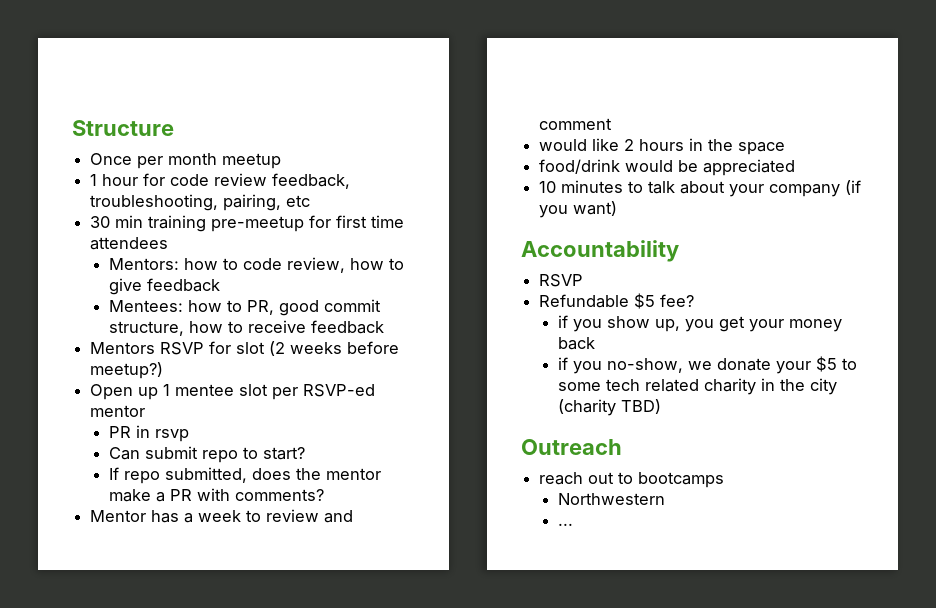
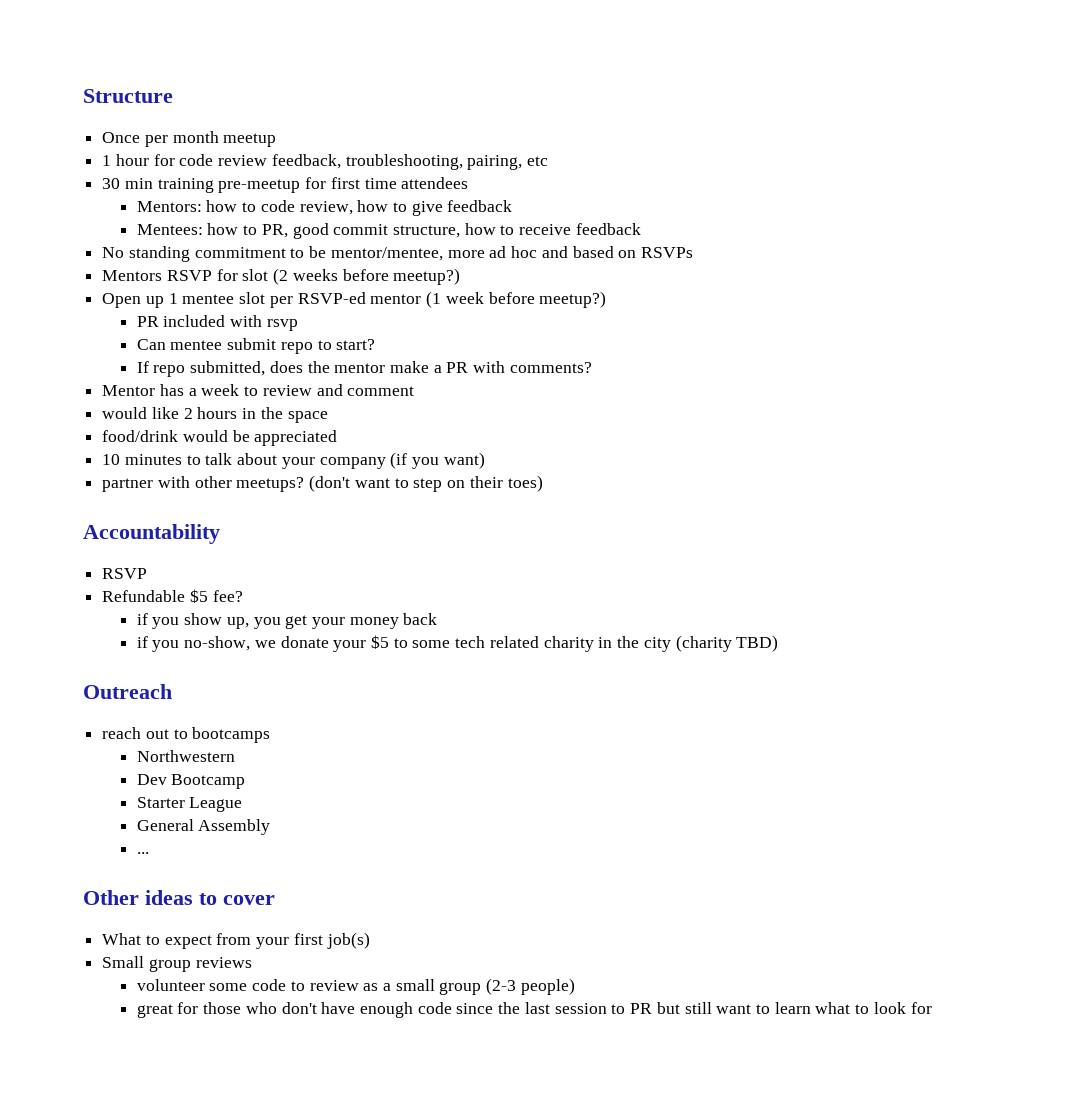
+ No standing commitment to be mentor/mentee, more ad hoc and based on RSVPs
- Open up 1 mentee slot per RSVP-ed mentor
- PR in rsvp
+ Open up 1 mentee slot per RSVP-ed mentor (1 week before meetup?)
+ PR included with rsvp
- Can submit repo to start?
+ Can mentee submit repo to start?
+ partner with other meetups? (don't want to step on their toes)
+ Dev Bootcamp
+ Starter League
+ General Assembly
  ...
+ Other ideas to cover
+ What to expect from your first job(s)
+ Small group reviews
+ volunteer some code to review as a small group (2-3 people)
+ great for those who don't have enough code since the last session to PR but still want to learn what to look for

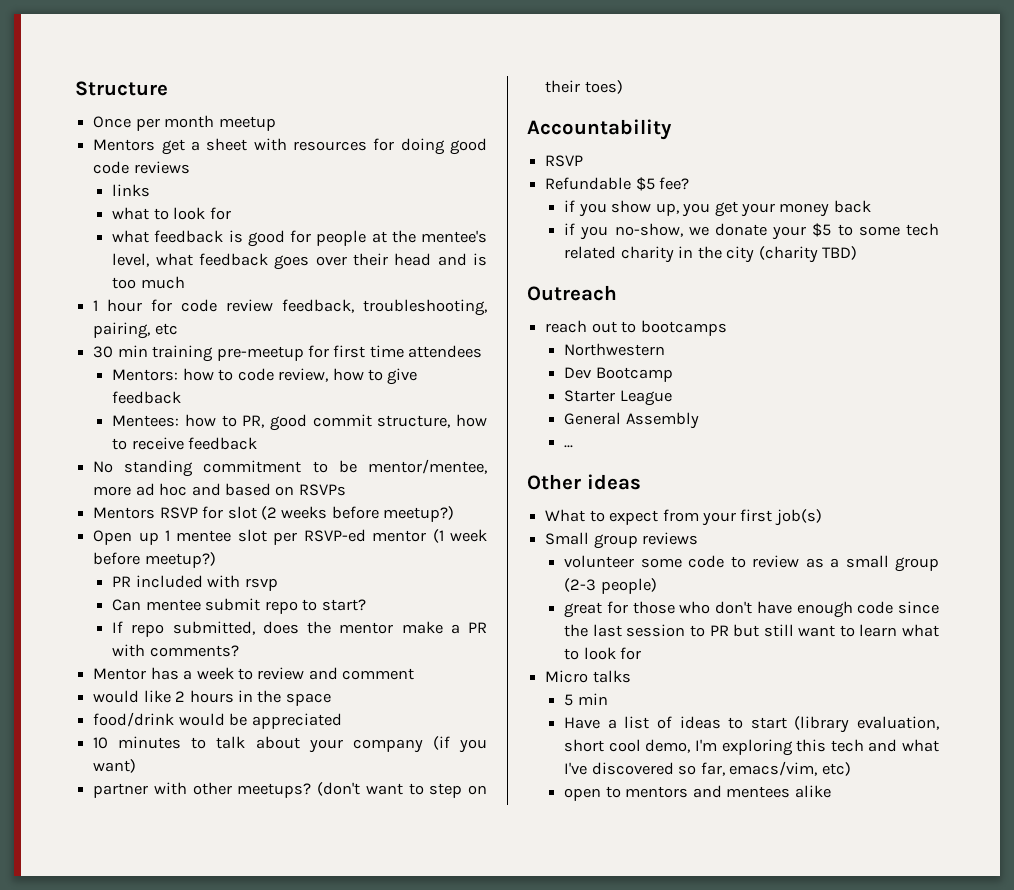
+ Mentors get a sheet with resources for doing good code reviews
+ links
+ what to look for
+ what feedback is good for people at the mentee's level, what feedback goes over their head and is too much
- Other ideas to cover
+ Other ideas
+ Micro talks
+ 5 min
+ Have a list of ideas to start (library evaluation, short cool demo, I'm exploring this tech and what I've discovered so far, emacs/vim, etc)
+ open to mentors and mentees alike

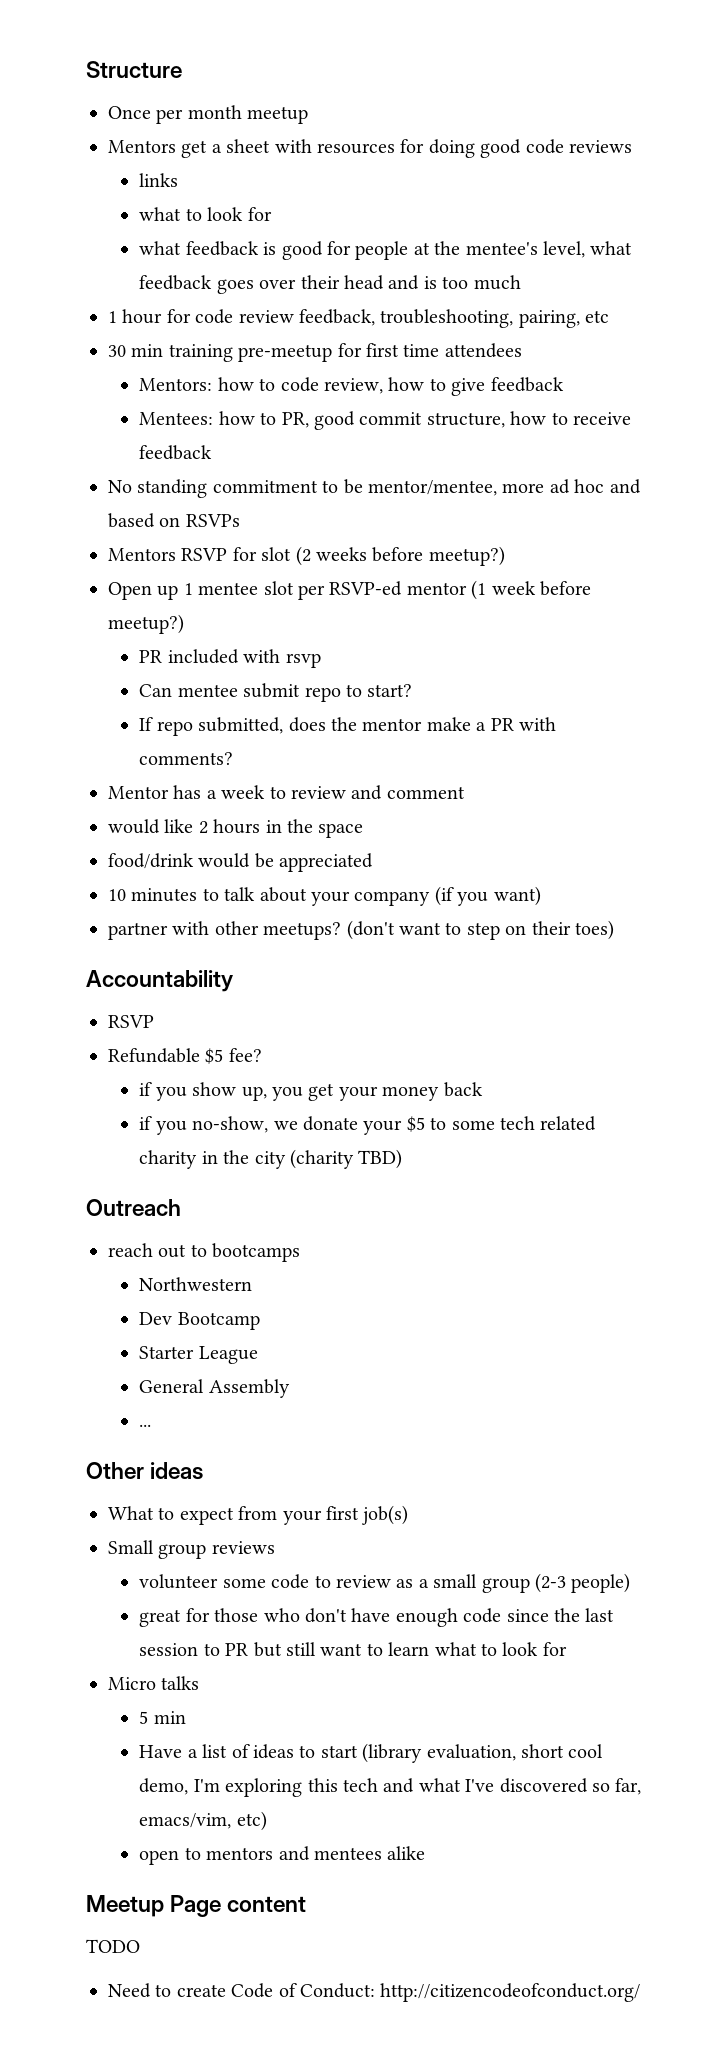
+ Meetup Page content
+ TODO
+ Need to create Code of Conduct: http://citizencodeofconduct.org/

